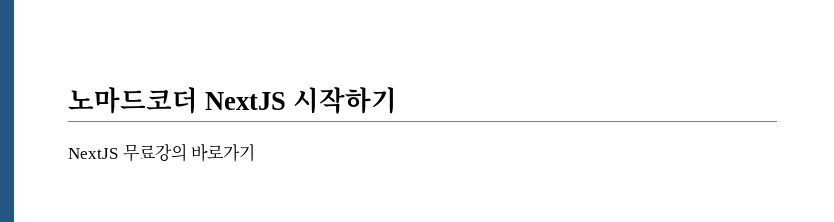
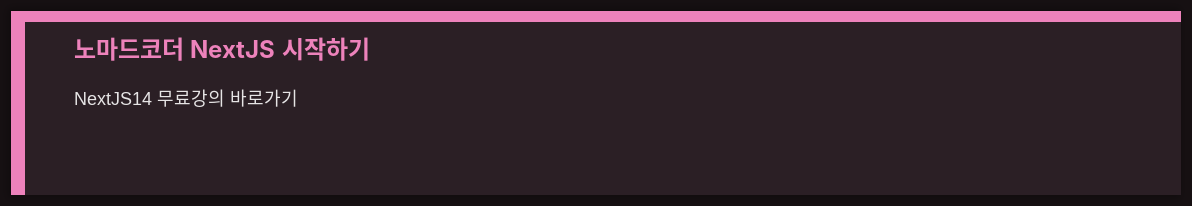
- NextJS 무료강의 바로가기
+ NextJS14 무료강의 바로가기

